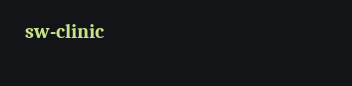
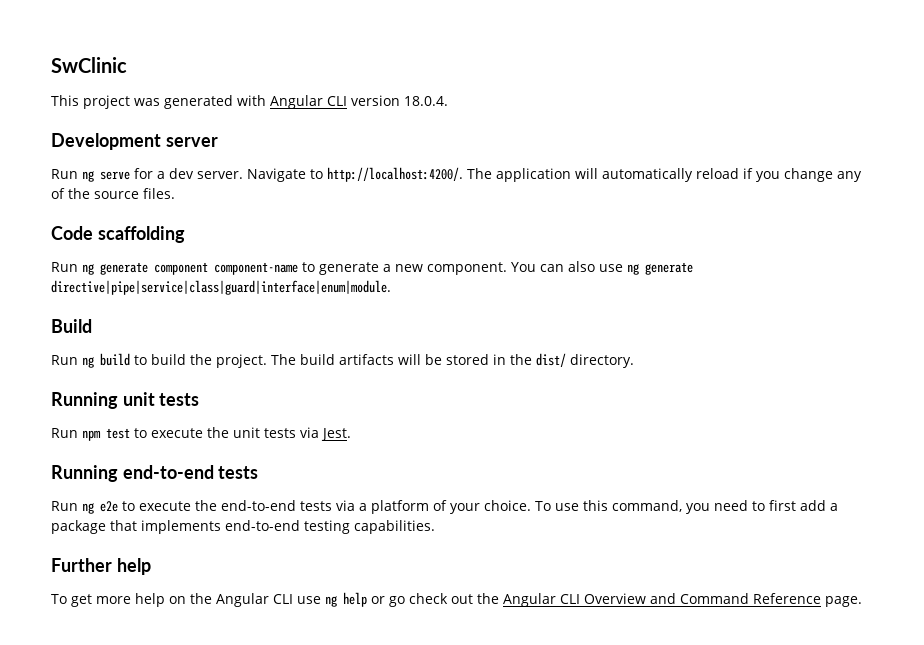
- sw-clinic
+ SwClinic
+ This project was generated with Angular CLI version 18.0.4.
+ Development server
+ Run ng serve for a dev server. Navigate to http://localhost:4200/. The application will automatically reload if you change any of the source files.
+ Code scaffolding
+ Run ng generate component component-name to generate a new component. You can also use ng generate directive|pipe|service|class|guard|interface|enum|module.
+ Build
+ Run ng build to build the project. The build artifacts will be stored in the dist/ directory.
+ Running unit tests
+ Run npm test to execute the unit tests via Jest.
+ Running end-to-end tests
+ Run ng e2e to execute the end-to-end tests via a platform of your choice. To use this command, you need to first add a package that implements end-to-end testing capabilities.
+ Further help
+ To get more help on the Angular CLI use ng help or go check out the Angular CLI Overview and Command Reference page.

